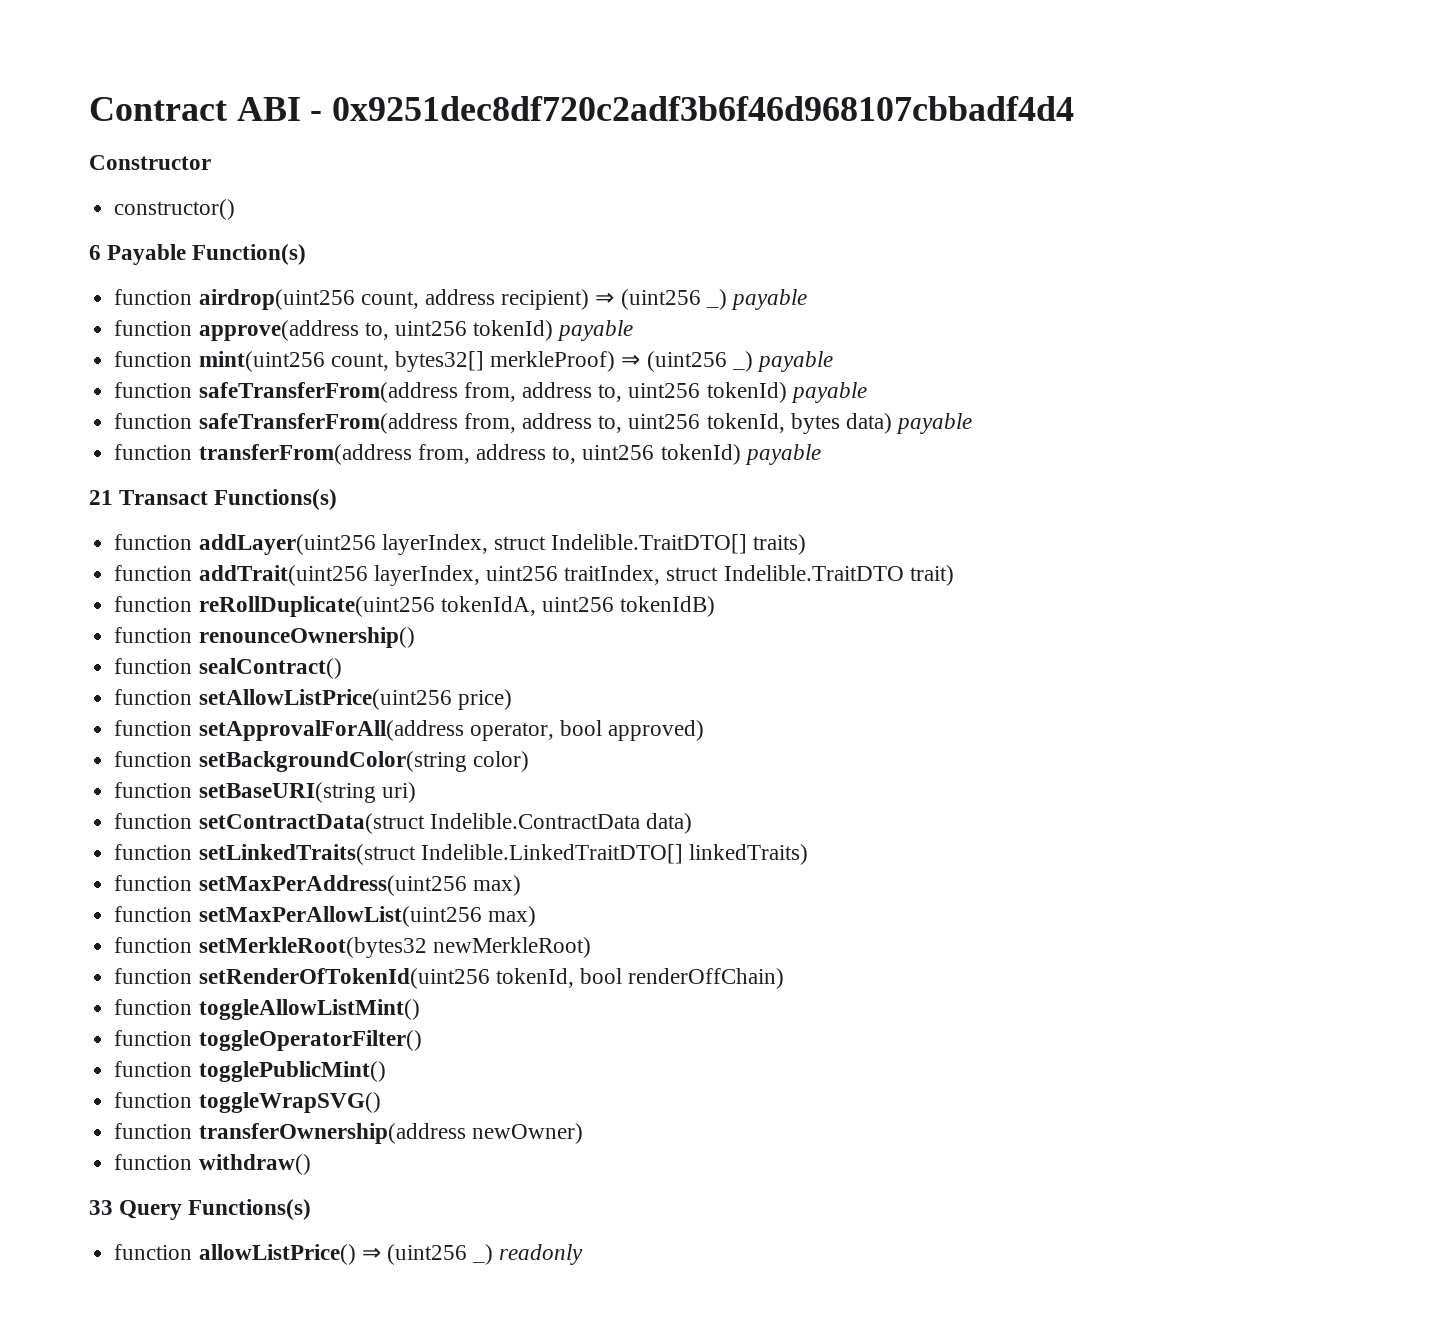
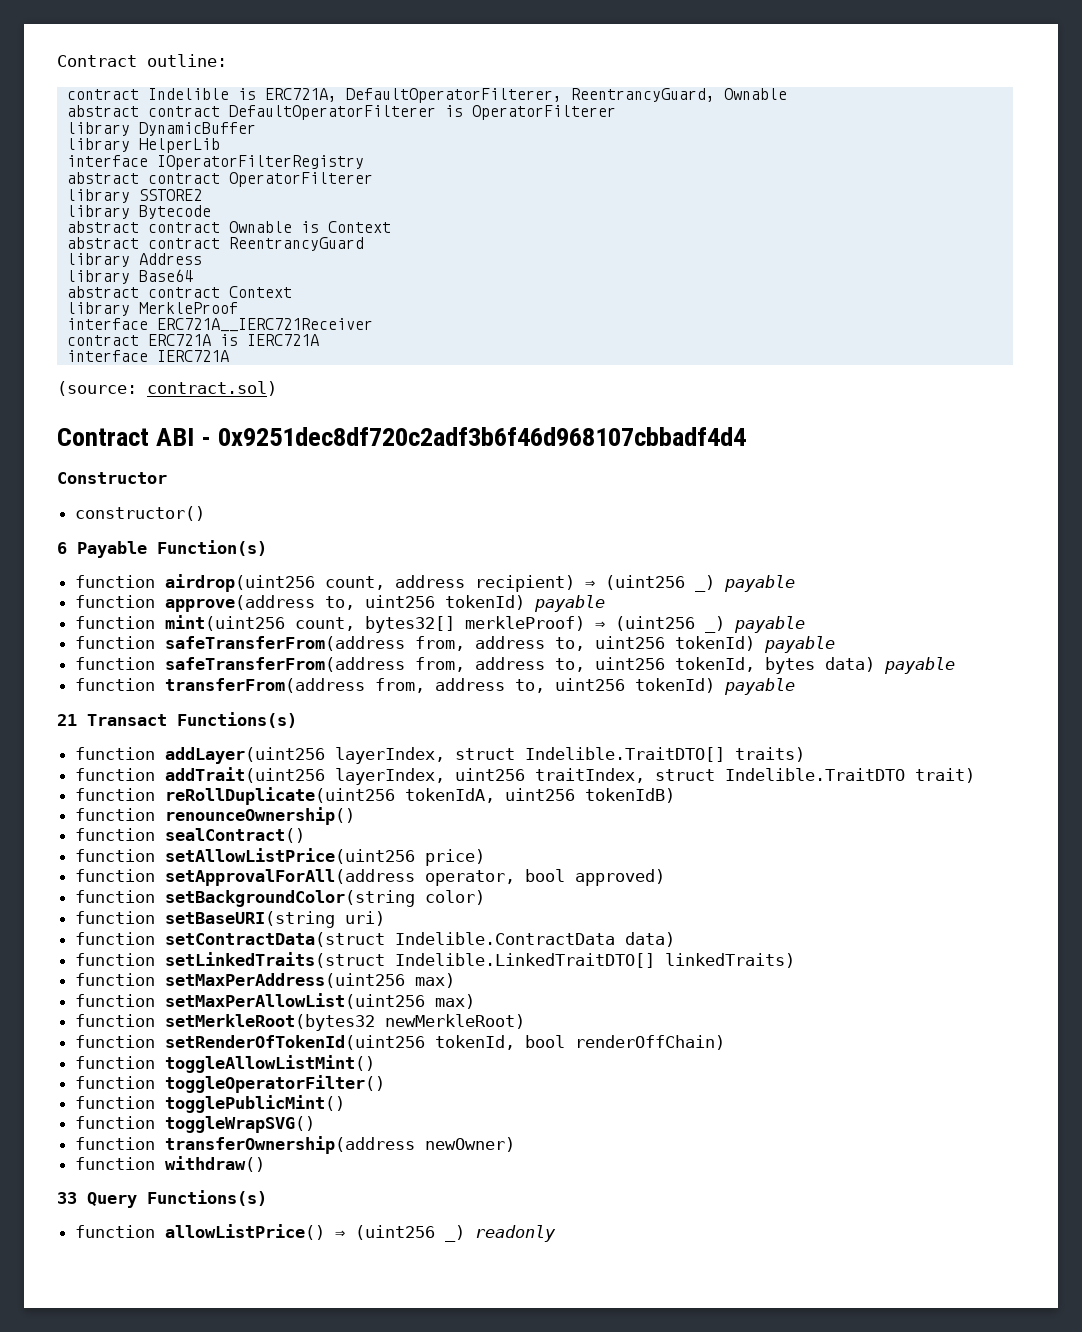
+ Contract outline:
+ contract Indelible is ERC721A, DefaultOperatorFilterer, ReentrancyGuard, Ownable
+ abstract contract DefaultOperatorFilterer is OperatorFilterer
+ library DynamicBuffer
+ library HelperLib
+ interface IOperatorFilterRegistry
+ abstract contract OperatorFilterer
+ library SSTORE2
+ library Bytecode
+ abstract contract Ownable is Context
+ abstract contract ReentrancyGuard
+ library Address
+ library Base64
+ abstract contract Context
+ library MerkleProof
+ interface ERC721A__IERC721Receiver
+ contract ERC721A is IERC721A
+ interface IERC721A
+ (source: contract.sol)

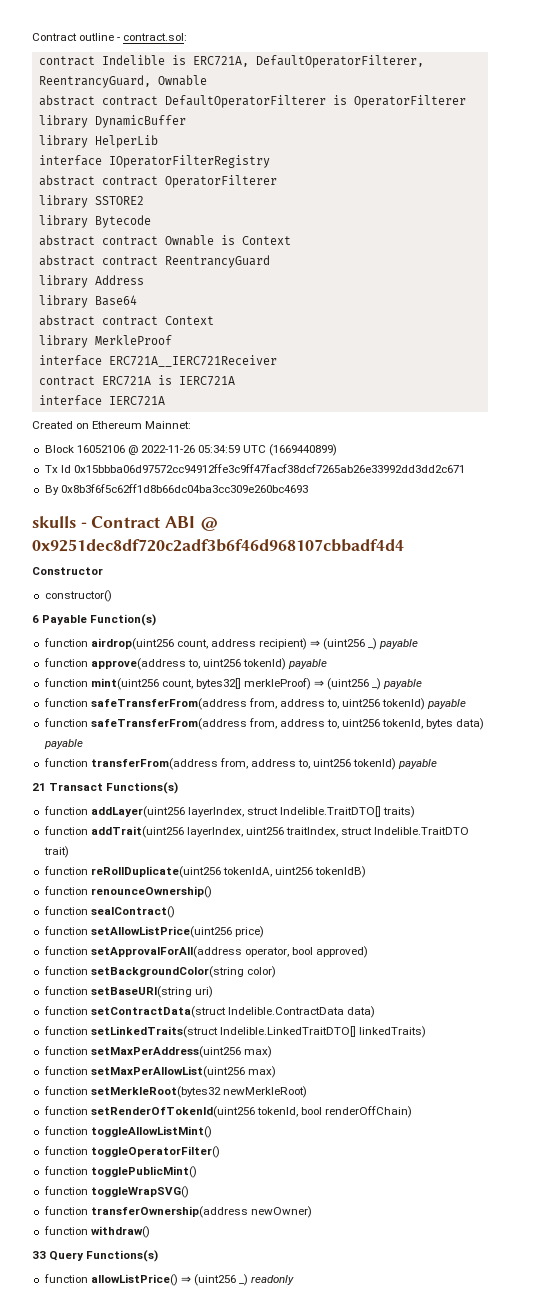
- Contract outline:
+ Contract outline - contract.sol:
- (source: contract.sol)
- Contract ABI - 0x9251dec8df720c2adf3b6f46d968107cbbadf4d4
+ Created on Ethereum Mainnet:
+ Block 16052106 @ 2022-11-26 05:34:59 UTC (1669440899)
+ Tx Id 0x15bbba06d97572cc94912ffe3c9ff47facf38dcf7265ab26e33992dd3dd2c671
+ By 0x8b3f6f5c62ff1d8b66dc04ba3cc309e260bc4693
+ skulls - Contract ABI @ 0x9251dec8df720c2adf3b6f46d968107cbbadf4d4

